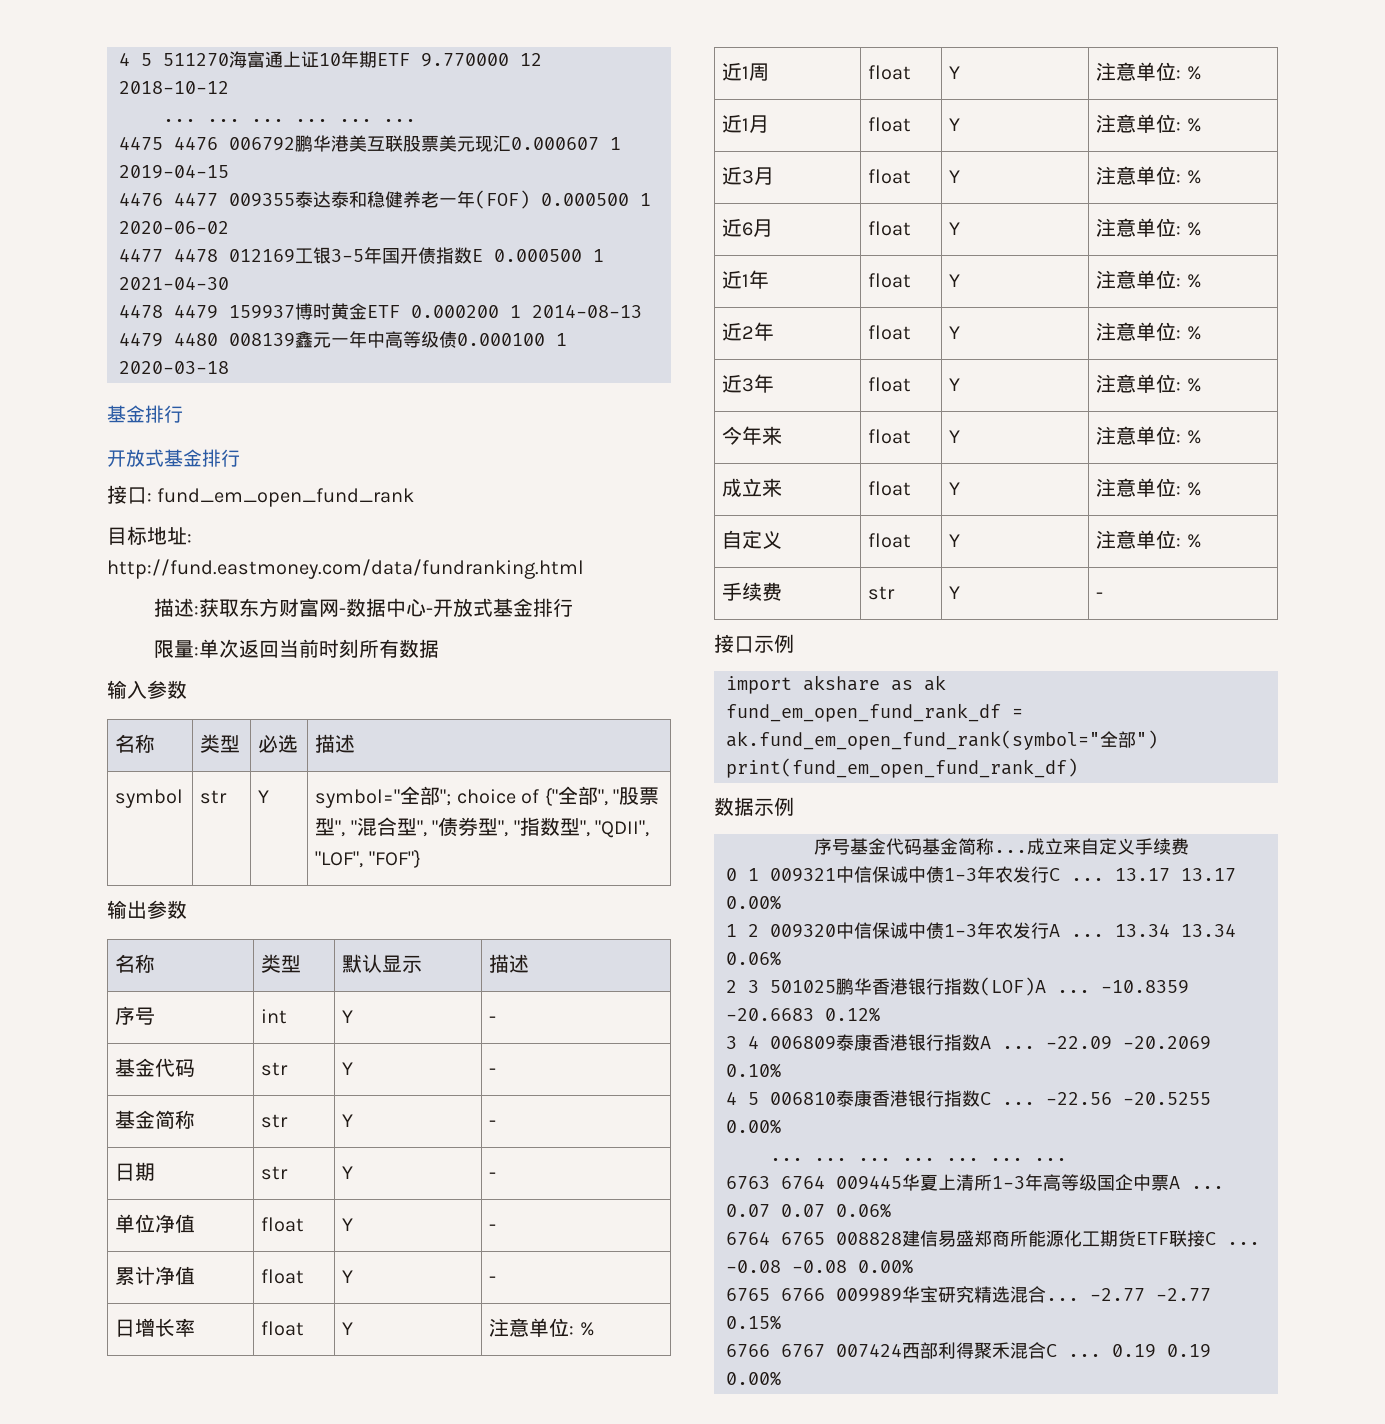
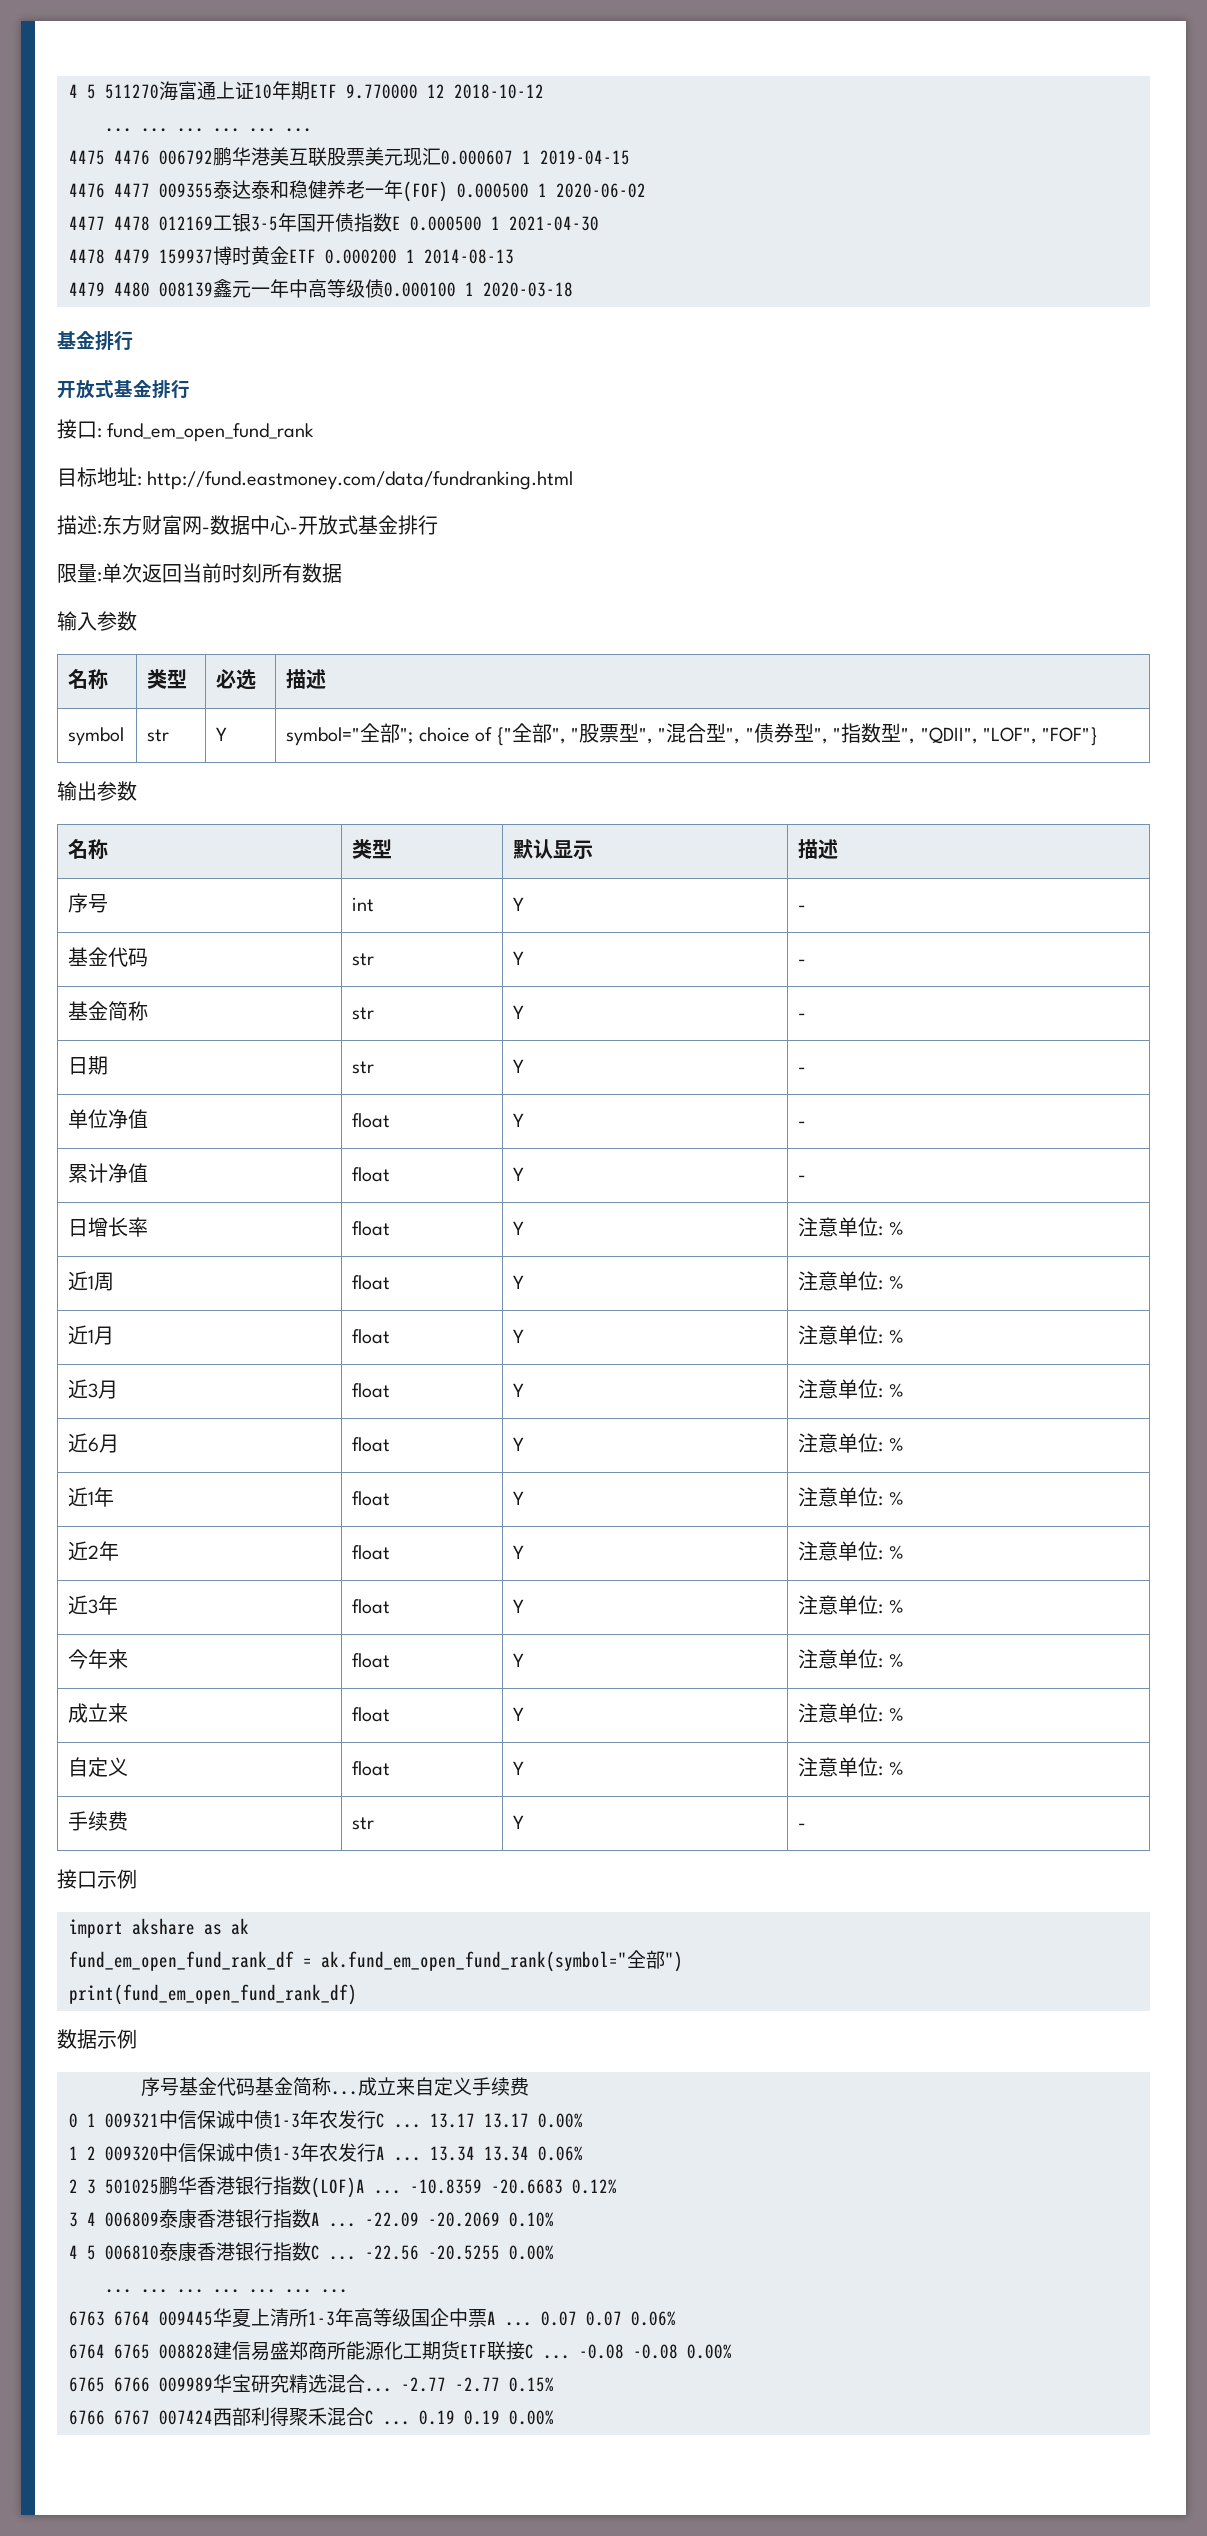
- 描述:获取东方财富网-数据中心-开放式基金排行
+ 描述:东方财富网-数据中心-开放式基金排行

